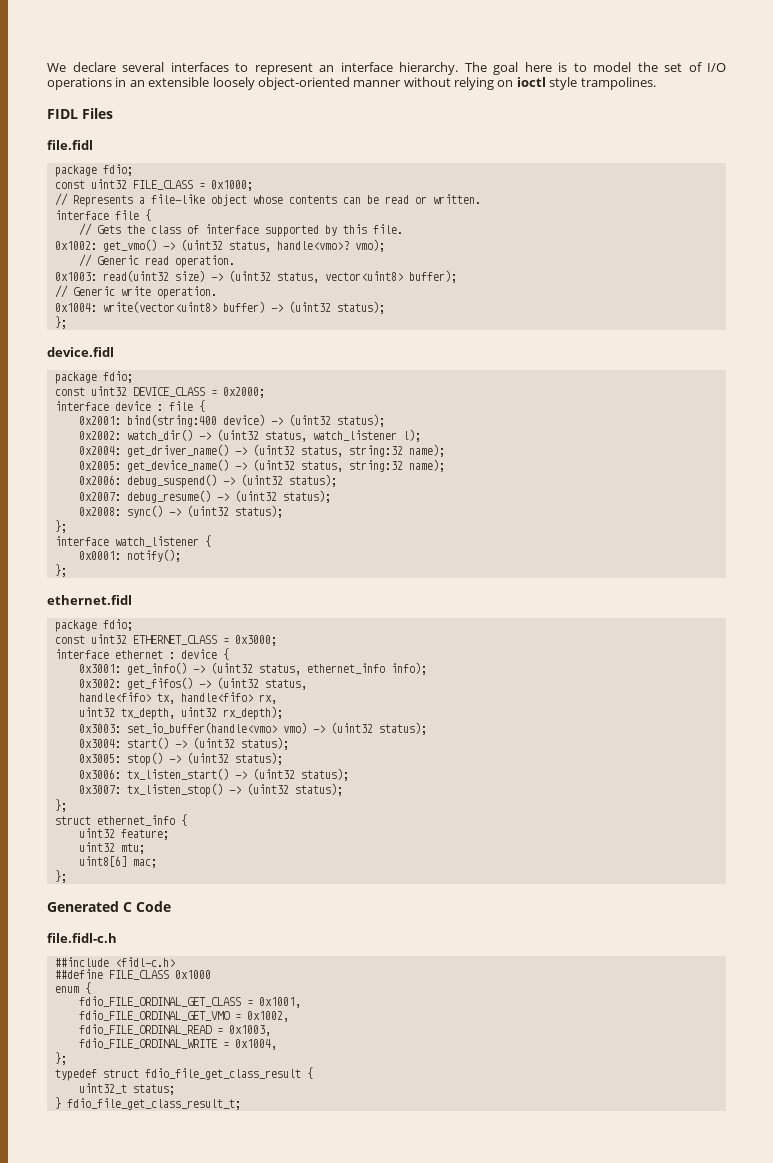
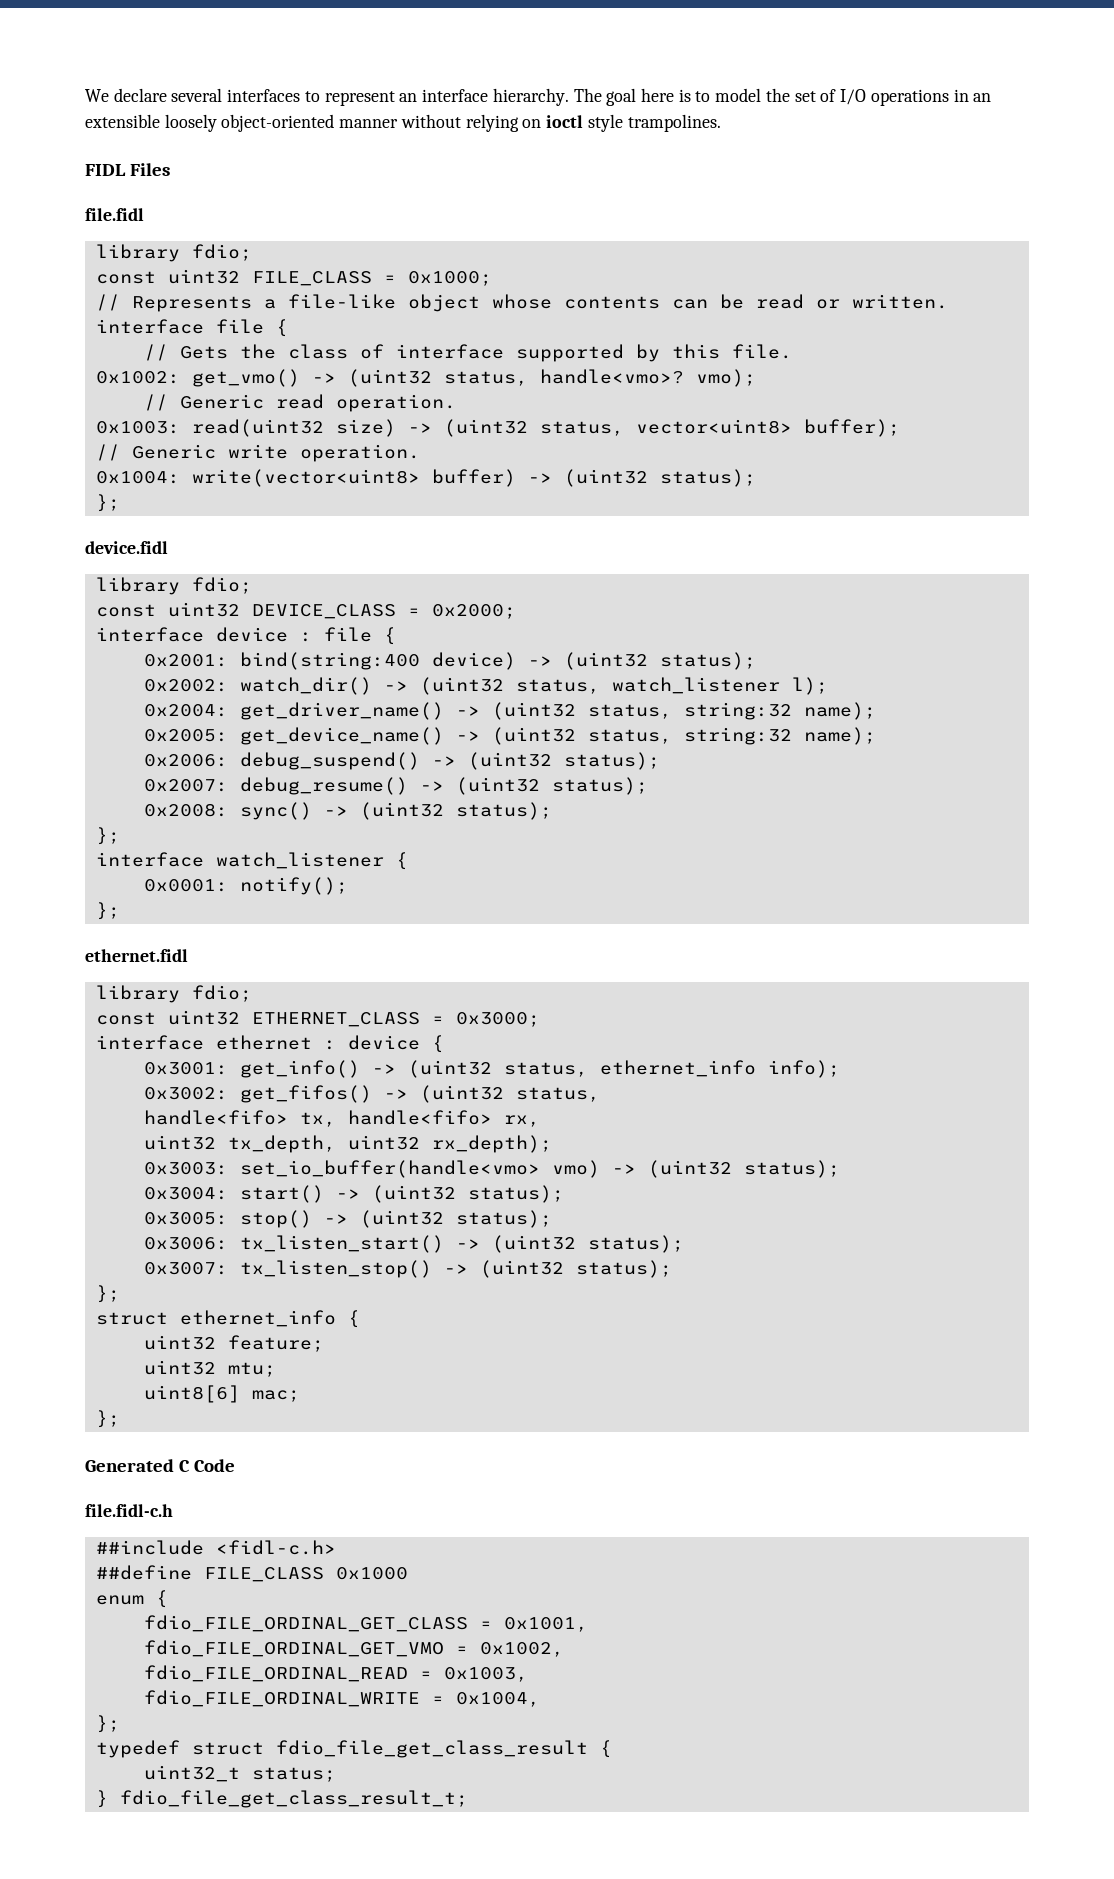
  file.fidl
- package fdio;
+ library fdio;
  device.fidl
- package fdio;
+ library fdio;
  ethernet.fidl
- package fdio;
+ library fdio;

